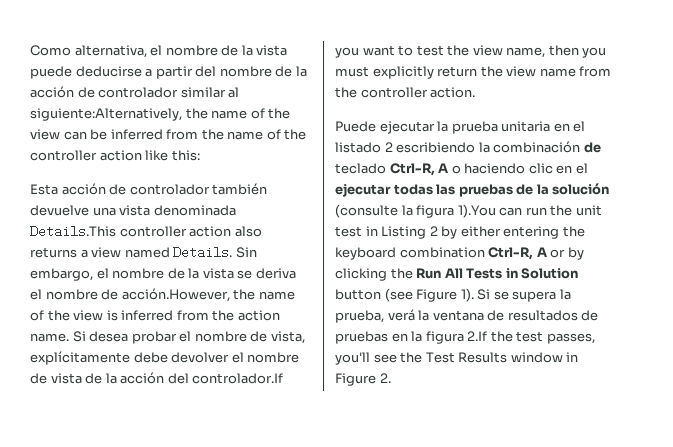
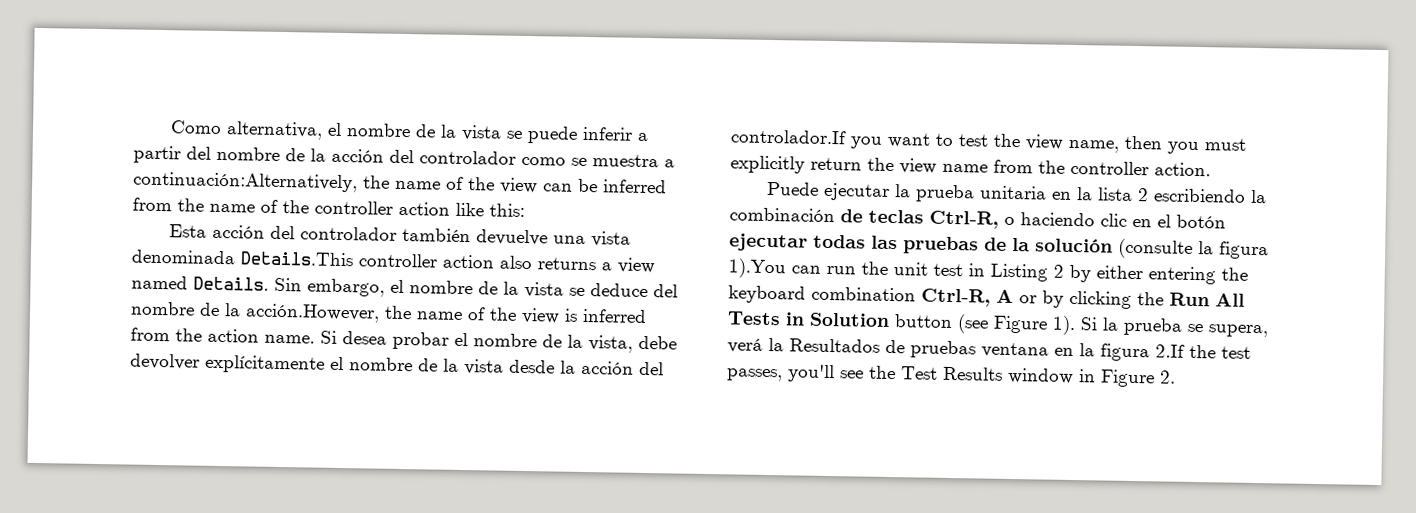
- Como alternativa, el nombre de la vista puede deducirse a partir del nombre de la acción de controlador similar al siguiente:Alternatively, the name of the view can be inferred from the name of the controller action like this:
+ Como alternativa, el nombre de la vista se puede inferir a partir del nombre de la acción del controlador como se muestra a continuación:Alternatively, the name of the view can be inferred from the name of the controller action like this:
- Esta acción de controlador también devuelve una vista denominada Details.This controller action also returns a view named Details.
+ Esta acción del controlador también devuelve una vista denominada Details.This controller action also returns a view named Details.
- Sin embargo, el nombre de la vista se deriva el nombre de acción.However, the name of the view is inferred from the action name.
+ Sin embargo, el nombre de la vista se deduce del nombre de la acción.However, the name of the view is inferred from the action name.
- Si desea probar el nombre de vista, explícitamente debe devolver el nombre de vista de la acción del controlador.If you want to test the view name, then you must explicitly return the view name from the controller action.
+ Si desea probar el nombre de la vista, debe devolver explícitamente el nombre de la vista desde la acción del controlador.If you want to test the view name, then you must explicitly return the view name from the controller action.
- Puede ejecutar la prueba unitaria en el listado 2 escribiendo la combinación de teclado Ctrl-R, A o haciendo clic en el ejecutar todas las pruebas de la solución (consulte la figura 1).You can run the unit test in Listing 2 by either entering the keyboard combination Ctrl-R, A or by clicking the Run All Tests in Solution button (see Figure 1).
+ Puede ejecutar la prueba unitaria en la lista 2 escribiendo la combinación de teclas Ctrl-R, o haciendo clic en el botón ejecutar todas las pruebas de la solución (consulte la figura 1).You can run the unit test in Listing 2 by either entering the keyboard combination Ctrl-R, A or by clicking the Run All Tests in Solution button (see Figure 1).
- Si se supera la prueba, verá la ventana de resultados de pruebas en la figura 2.If the test passes, you'll see the Test Results window in Figure 2.
+ Si la prueba se supera, verá la Resultados de pruebas ventana en la figura 2.If the test passes, you'll see the Test Results window in Figure 2.

